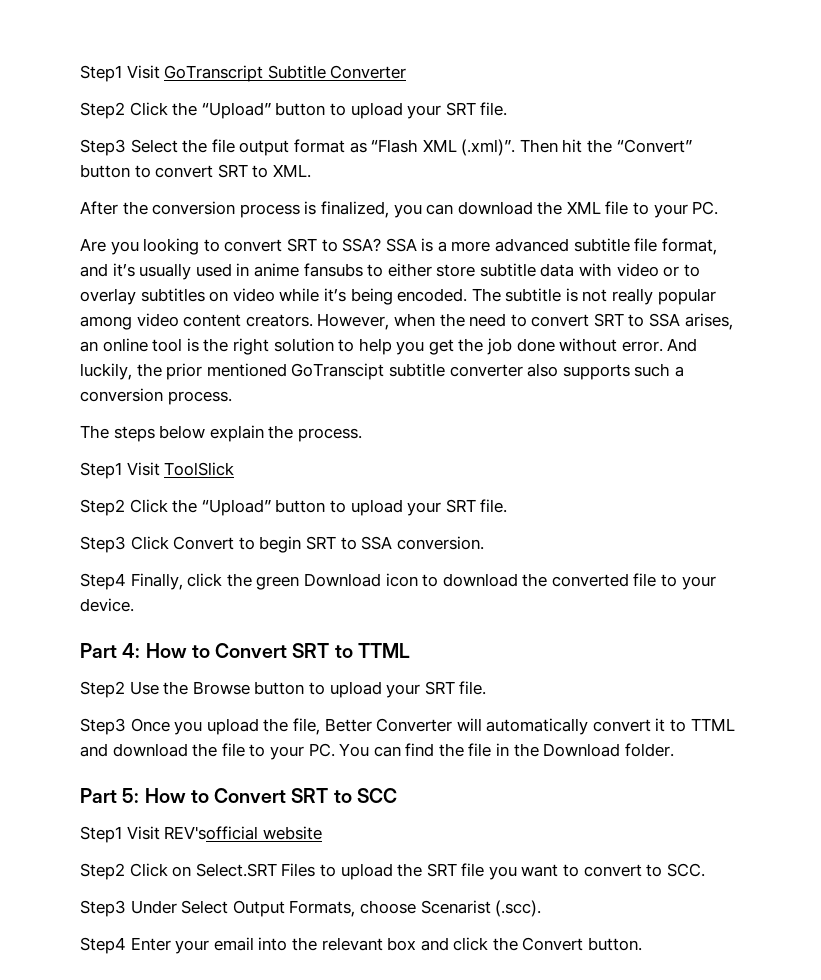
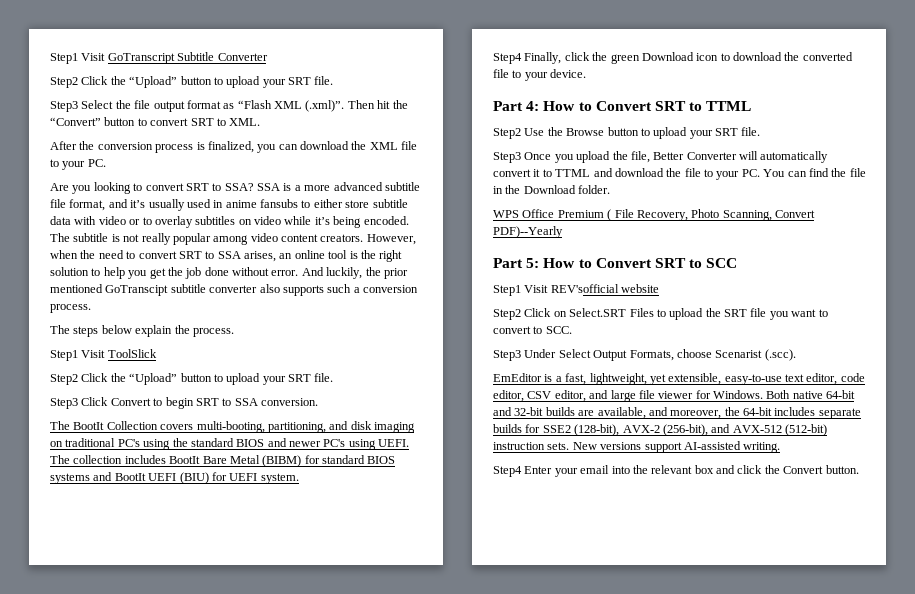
+ The BootIt Collection covers multi-booting, partitioning, and disk imaging on traditional PC's using the standard BIOS and newer PC's using UEFI. The collection includes BootIt Bare Metal (BIBM) for standard BIOS systems and BootIt UEFI (BIU) for UEFI system.
+ WPS Office Premium ( File Recovery, Photo Scanning, Convert PDF)--Yearly
+ EmEditor is a fast, lightweight, yet extensible, easy-to-use text editor, code editor, CSV editor, and large file viewer for Windows. Both native 64-bit and 32-bit builds are available, and moreover, the 64-bit includes separate builds for SSE2 (128-bit), AVX-2 (256-bit), and AVX-512 (512-bit) instruction sets. New versions support AI-assisted writing.

